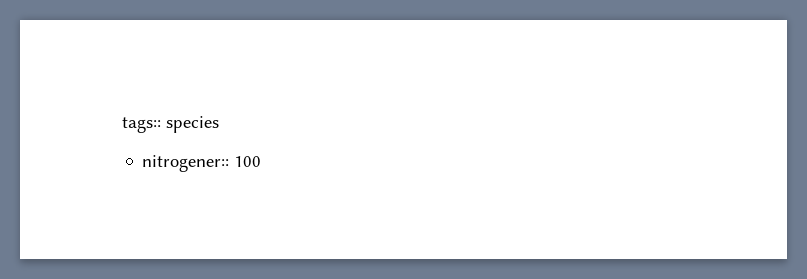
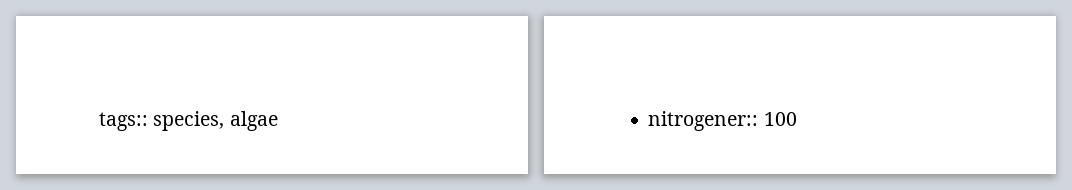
- tags:: species
+ tags:: species, algae

